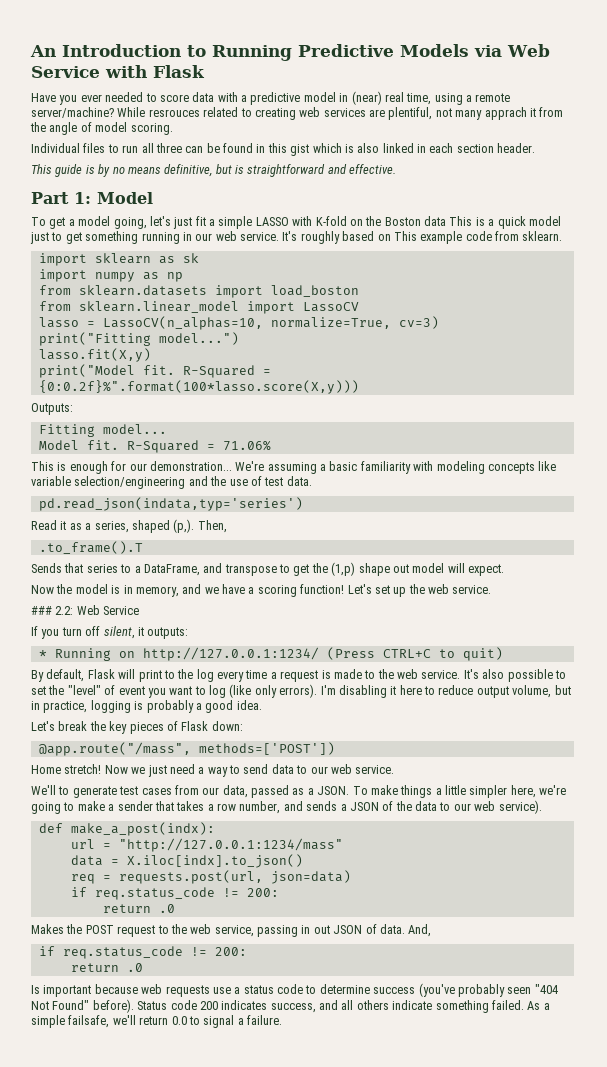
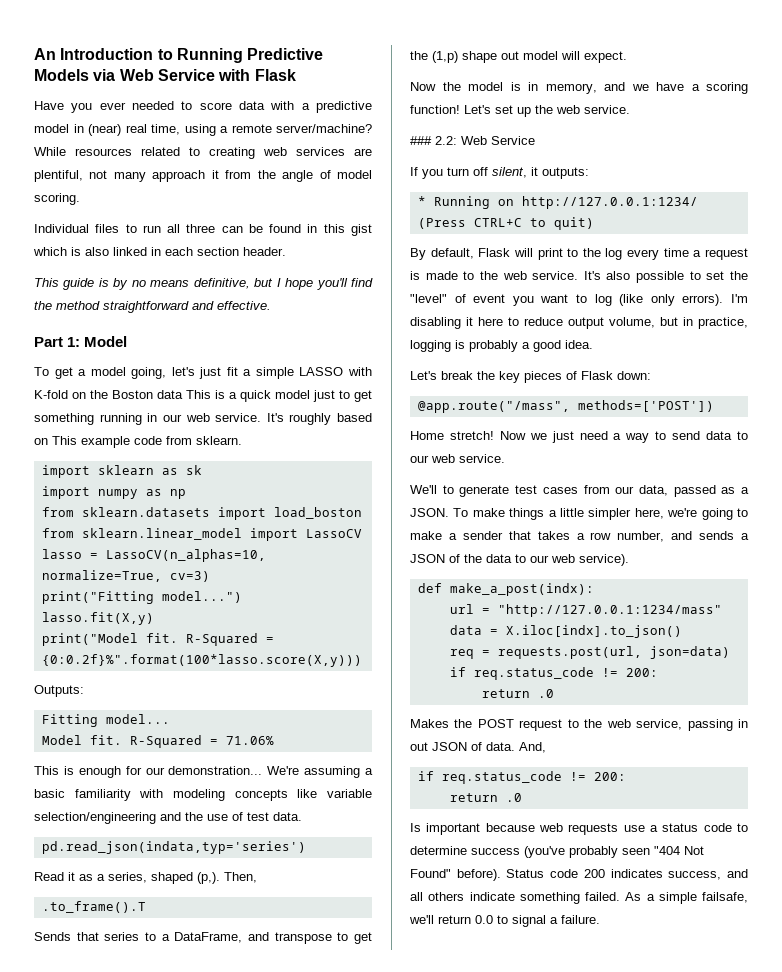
- While resrouces related to creating web services are plentiful, not many apprach it from the angle of model scoring.
+ While resources related to creating web services are plentiful, not many approach it from the angle of model scoring.
- This guide is by no means definitive, but is straightforward and effective.
+ This guide is by no means definitive, but I hope you'll find the method straightforward and effective.

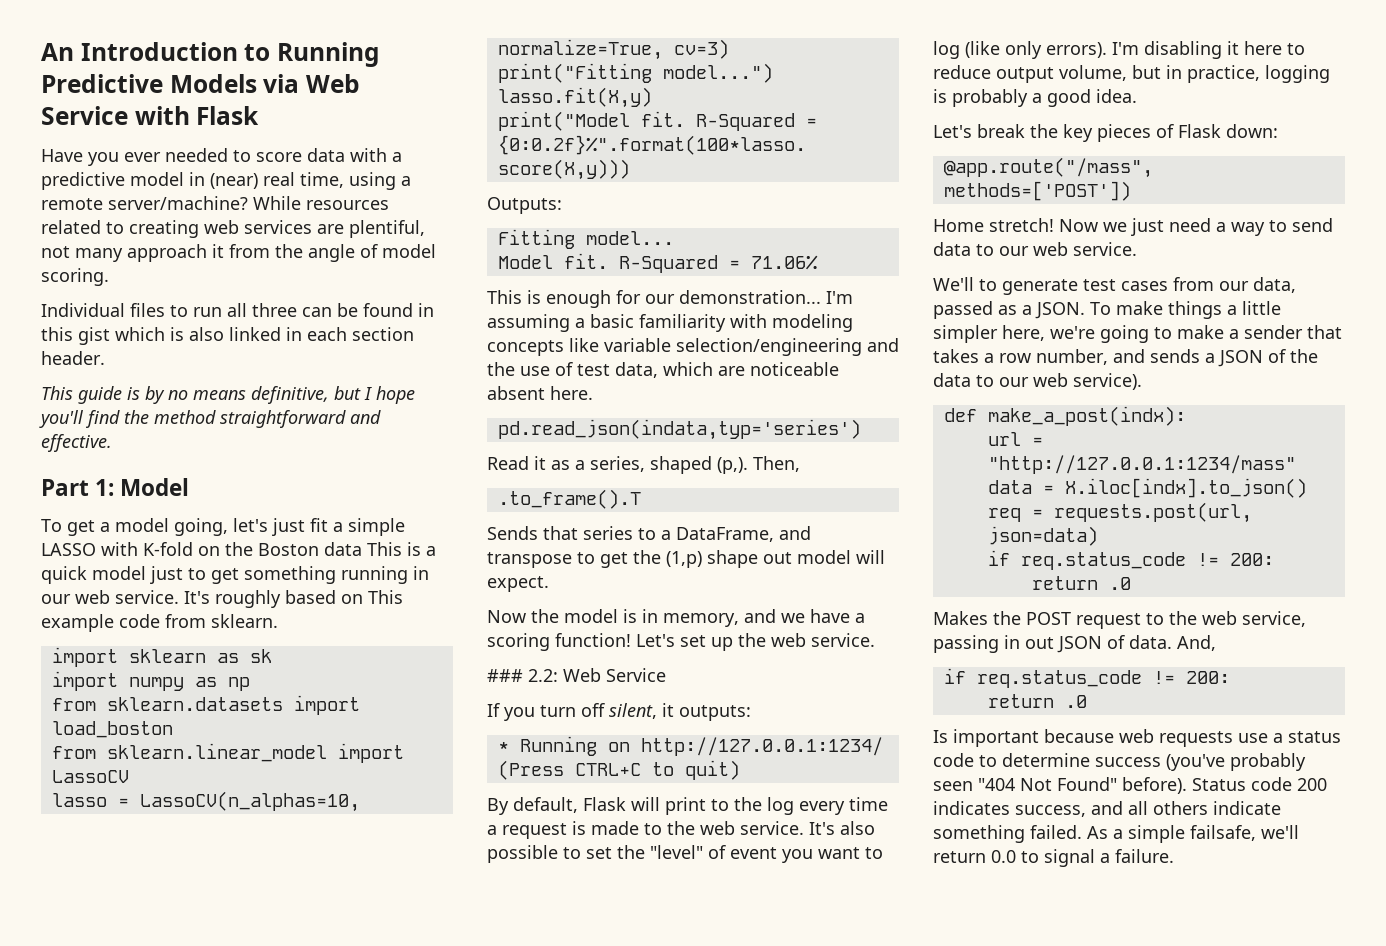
- We're assuming a basic familiarity with modeling concepts like variable selection/engineering and the use of test data.
+ I'm assuming a basic familiarity with modeling concepts like variable selection/engineering and the use of test data, which are noticeable absent here.

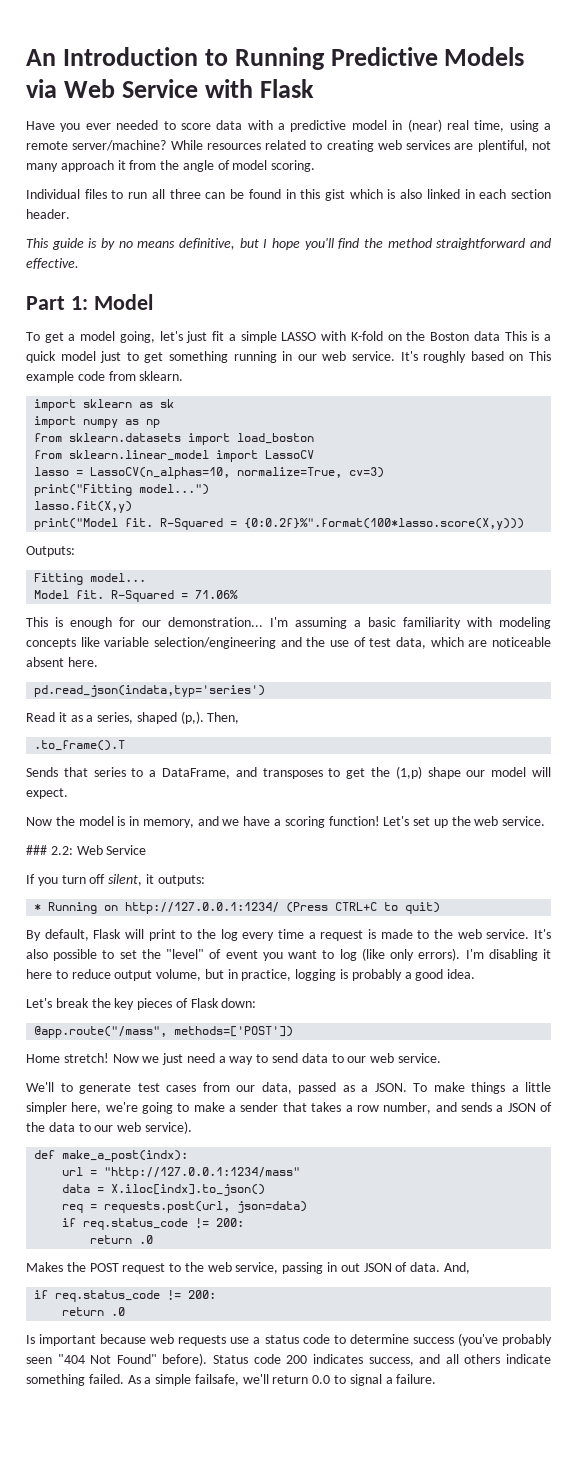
- Sends that series to a DataFrame, and transpose to get the (1,p) shape out model will expect.
+ Sends that series to a DataFrame, and transposes to get the (1,p) shape our model will expect.

